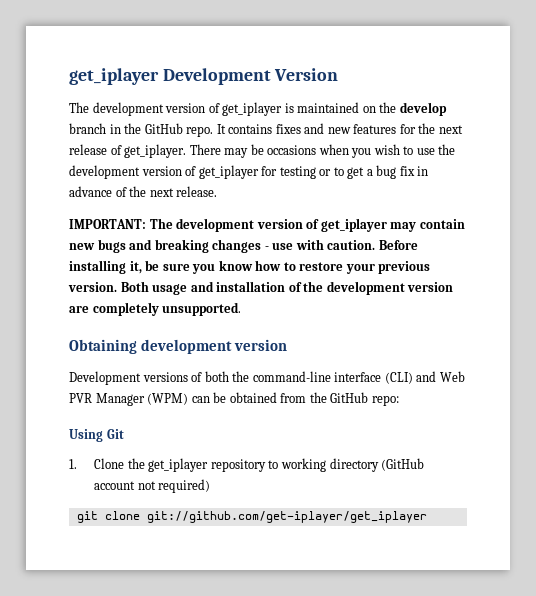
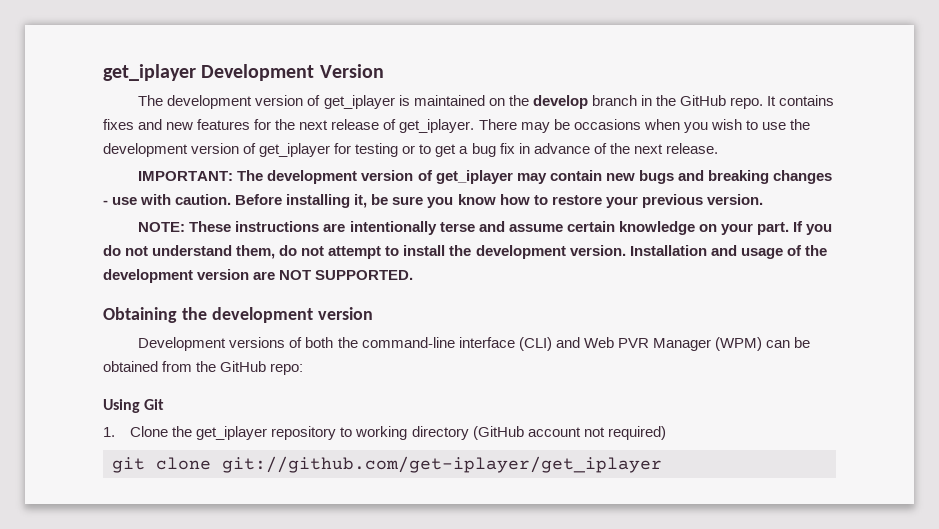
- Before installing it, be sure you know how to restore your previous version. Both usage and installation of the development version are completely unsupported.
+ Before installing it, be sure you know how to restore your previous version.
+ NOTE: These instructions are intentionally terse and assume certain knowledge on your part. If you do not understand them, do not attempt to install the development version. Installation and usage of the development version are NOT SUPPORTED.
- Obtaining development version
+ Obtaining the development version

